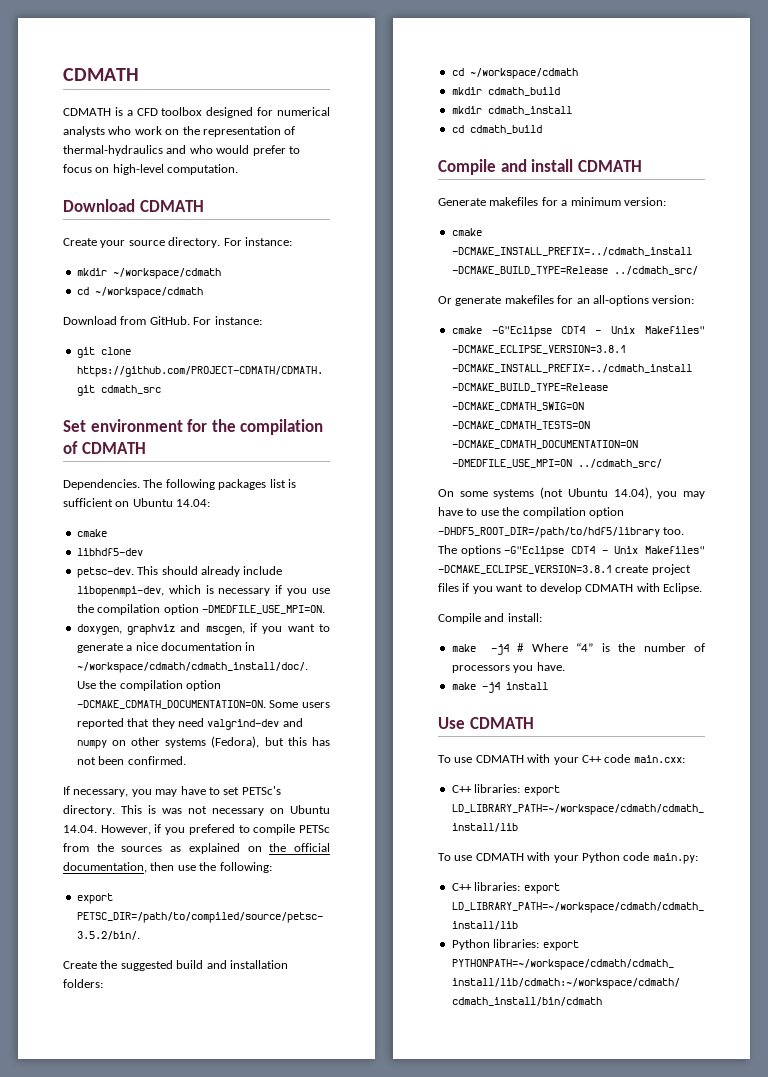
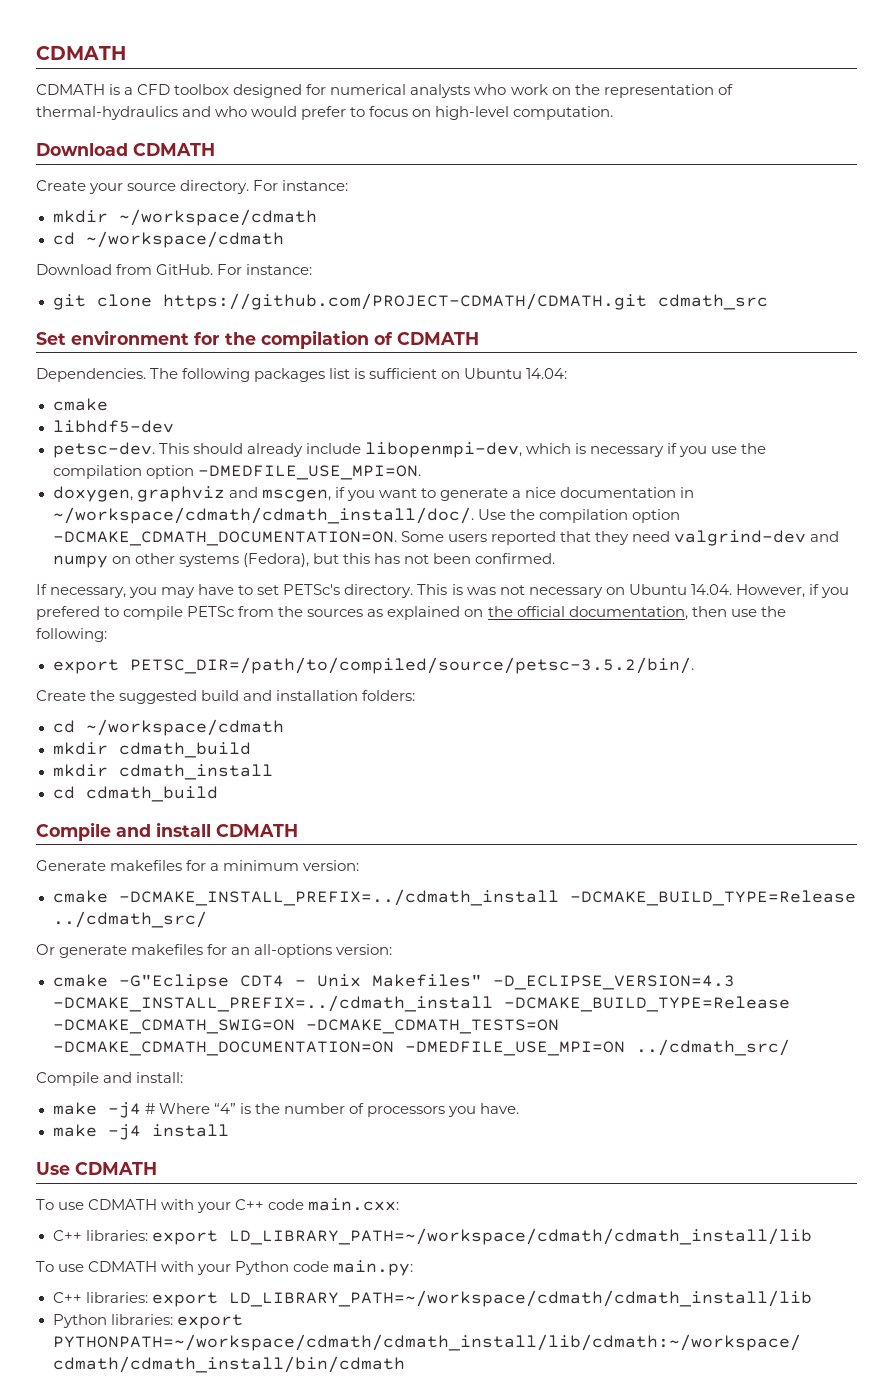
- cmake -G"Eclipse CDT4 - Unix Makefiles" -DCMAKE_ECLIPSE_VERSION=3.8.1 -DCMAKE_INSTALL_PREFIX=../cdmath_install -DCMAKE_BUILD_TYPE=Release -DCMAKE_CDMATH_SWIG=ON -DCMAKE_CDMATH_TESTS=ON -DCMAKE_CDMATH_DOCUMENTATION=ON -DMEDFILE_USE_MPI=ON ../cdmath_src/
+ cmake -G"Eclipse CDT4 - Unix Makefiles" -D_ECLIPSE_VERSION=4.3 -DCMAKE_INSTALL_PREFIX=../cdmath_install -DCMAKE_BUILD_TYPE=Release -DCMAKE_CDMATH_SWIG=ON -DCMAKE_CDMATH_TESTS=ON -DCMAKE_CDMATH_DOCUMENTATION=ON -DMEDFILE_USE_MPI=ON ../cdmath_src/
- On some systems (not Ubuntu 14.04), you may have to use the compilation option -DHDF5_ROOT_DIR=/path/to/hdf5/library too. The options -G"Eclipse CDT4 - Unix Makefiles" -DCMAKE_ECLIPSE_VERSION=3.8.1 create project files if you want to develop CDMATH with Eclipse.

